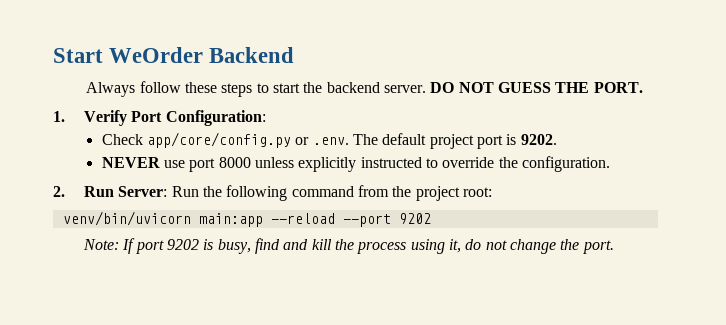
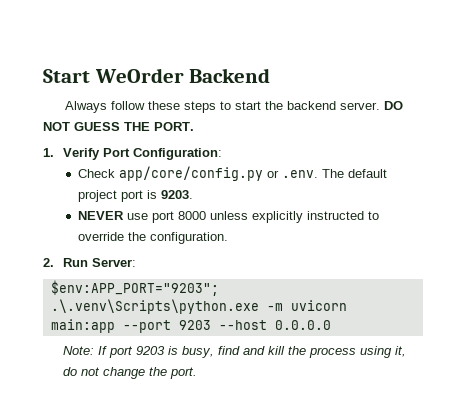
- Check app/core/config.py or .env. The default project port is 9202.
+ Check app/core/config.py or .env. The default project port is 9203.
- 2. Run Server: Run the following command from the project root:
- venv/bin/uvicorn main:app --reload --port 9202
+ 2. Run Server:
+ $env:APP_PORT="9203"; .\.venv\Scripts\python.exe -m uvicorn main:app --port 9203 --host 0.0.0.0
- Note: If port 9202 is busy, find and kill the process using it, do not change the port.
+ Note: If port 9203 is busy, find and kill the process using it, do not change the port.

